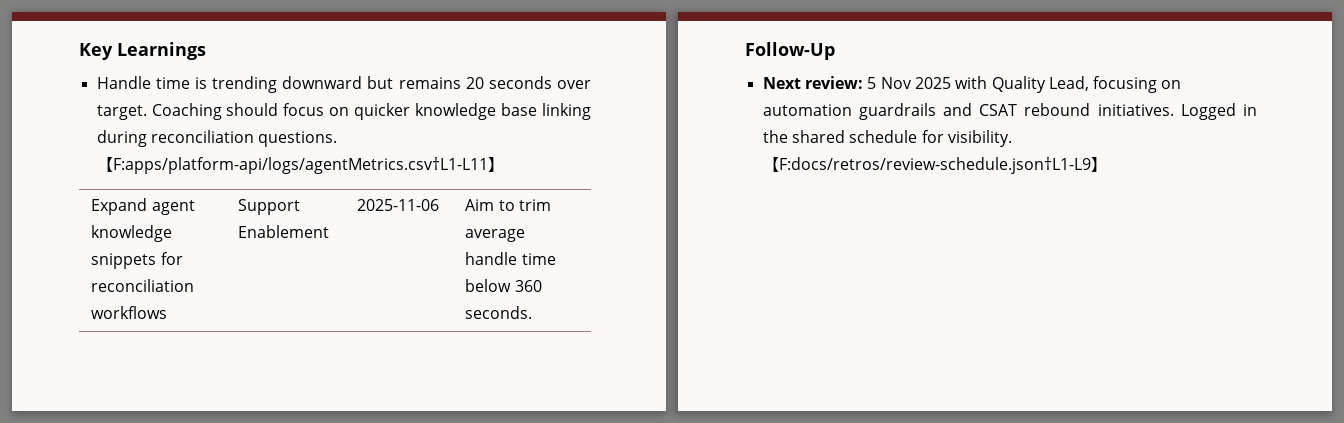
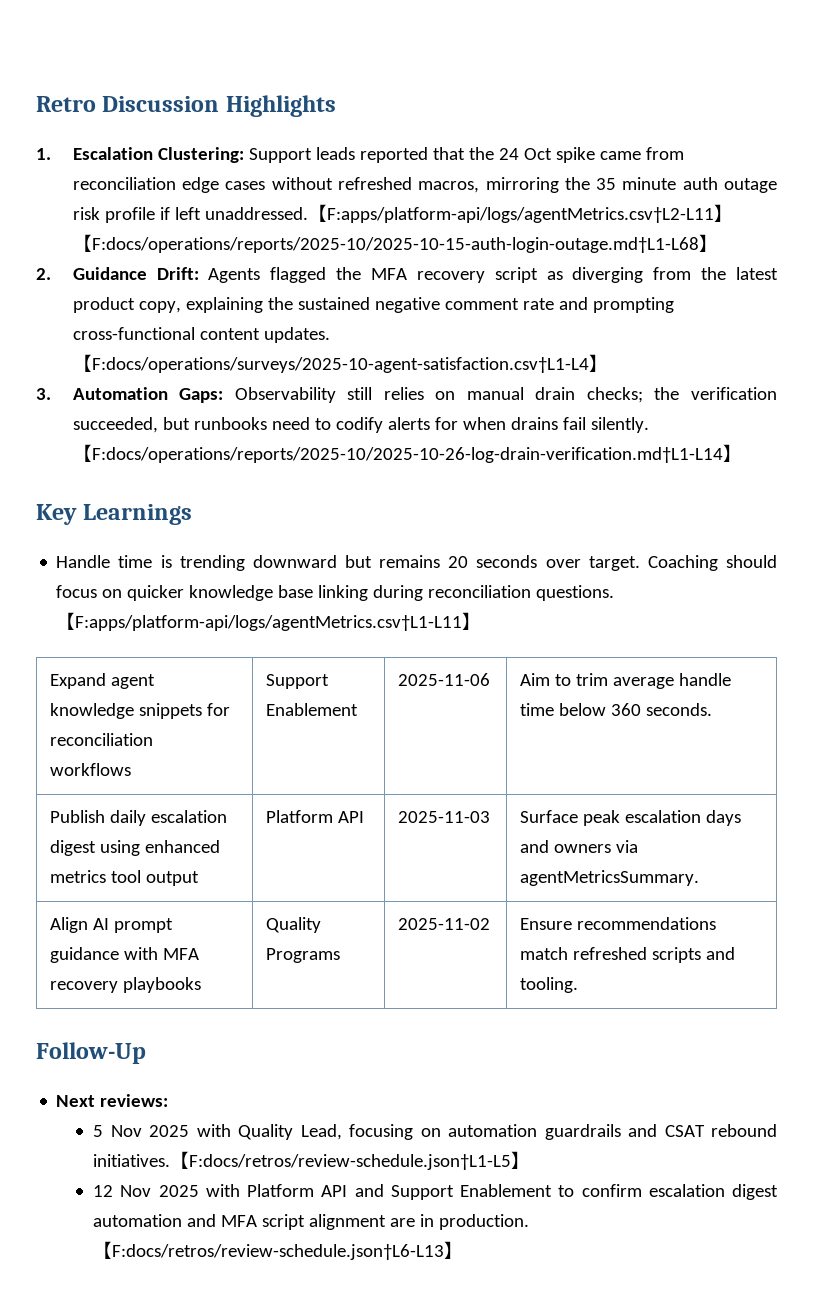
+ Retro Discussion Highlights
+ 1. Escalation Clustering: Support leads reported that the 24 Oct spike came from reconciliation edge cases without refreshed macros, mirroring the 35 minute auth outage risk profile if left unaddressed.【F:apps/platform-api/logs/agentMetrics.csv†L2-L11】【F:docs/operations/reports/2025-10/2025-10-15-auth-login-outage.md†L1-L68】
+ 2. Guidance Drift: Agents flagged the MFA recovery script as diverging from the latest product copy, explaining the sustained negative comment rate and prompting cross-functional content updates.【F:docs/operations/surveys/2025-10-agent-satisfaction.csv†L1-L4】
+ 3. Automation Gaps: Observability still relies on manual drain checks; the verification succeeded, but runbooks need to codify alerts for when drains fail silently.【F:docs/operations/reports/2025-10/2025-10-26-log-drain-verification.md†L1-L14】
+ Publish daily escalation digest using enhanced metrics tool output | Platform API | 2025-11-03 | Surface peak escalation days and owners via agentMetricsSummary.
+ Align AI prompt guidance with MFA recovery playbooks | Quality Programs | 2025-11-02 | Ensure recommendations match refreshed scripts and tooling.
- Next review: 5 Nov 2025 with Quality Lead, focusing on automation guardrails and CSAT rebound initiatives.
+ Next reviews:
+ 5 Nov 2025 with Quality Lead, focusing on automation guardrails and CSAT rebound initiatives.
- Logged in the shared schedule for visibility.【F:docs/retros/review-schedule.json†L1-L9】
+ 【F:docs/retros/review-schedule.json†L1-L5】
+ 12 Nov 2025 with Platform API and Support Enablement to confirm escalation digest automation and MFA script alignment are in production.【F:docs/retros/review-schedule.json†L6-L13】

